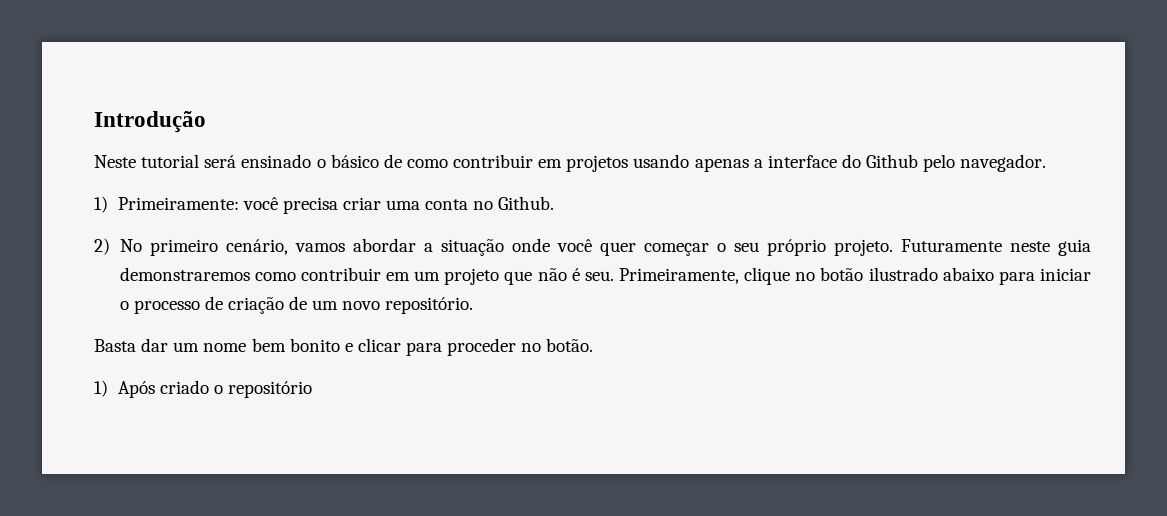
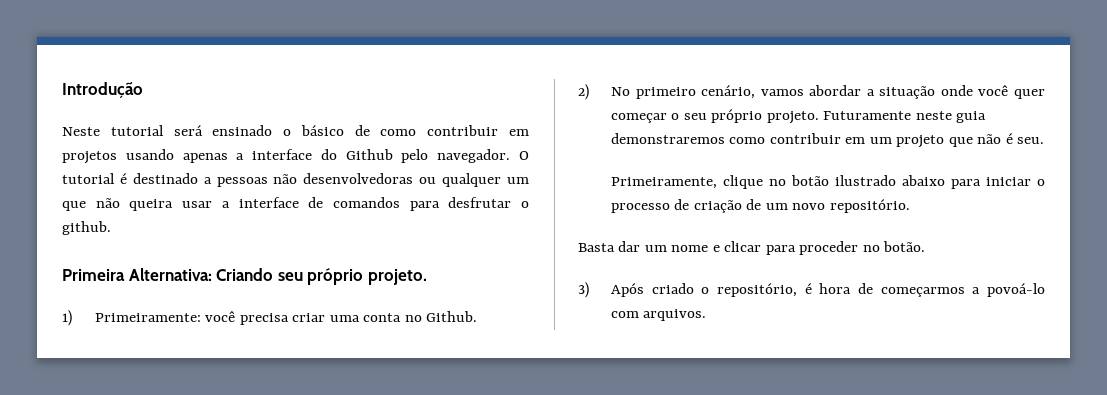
+ O tutorial é destinado a pessoas não desenvolvedoras ou qualquer um que não queira usar a interface de comandos para desfrutar o github.
+ Primeira Alternativa: Criando seu próprio projeto.
- Futuramente neste guia demonstraremos como contribuir em um projeto que não é seu. Primeiramente, clique no botão ilustrado abaixo para iniciar o processo de criação de um novo repositório.
+ Futuramente neste guia demonstraremos como contribuir em um projeto que não é seu.
+ Primeiramente, clique no botão ilustrado abaixo para iniciar o processo de criação de um novo repositório.
- Basta dar um nome bem bonito e clicar para proceder no botão.
+ Basta dar um nome e clicar para proceder no botão.
- 1) Após criado o repositório
+ 3) Após criado o repositório, é hora de começarmos a povoá-lo com arquivos.

